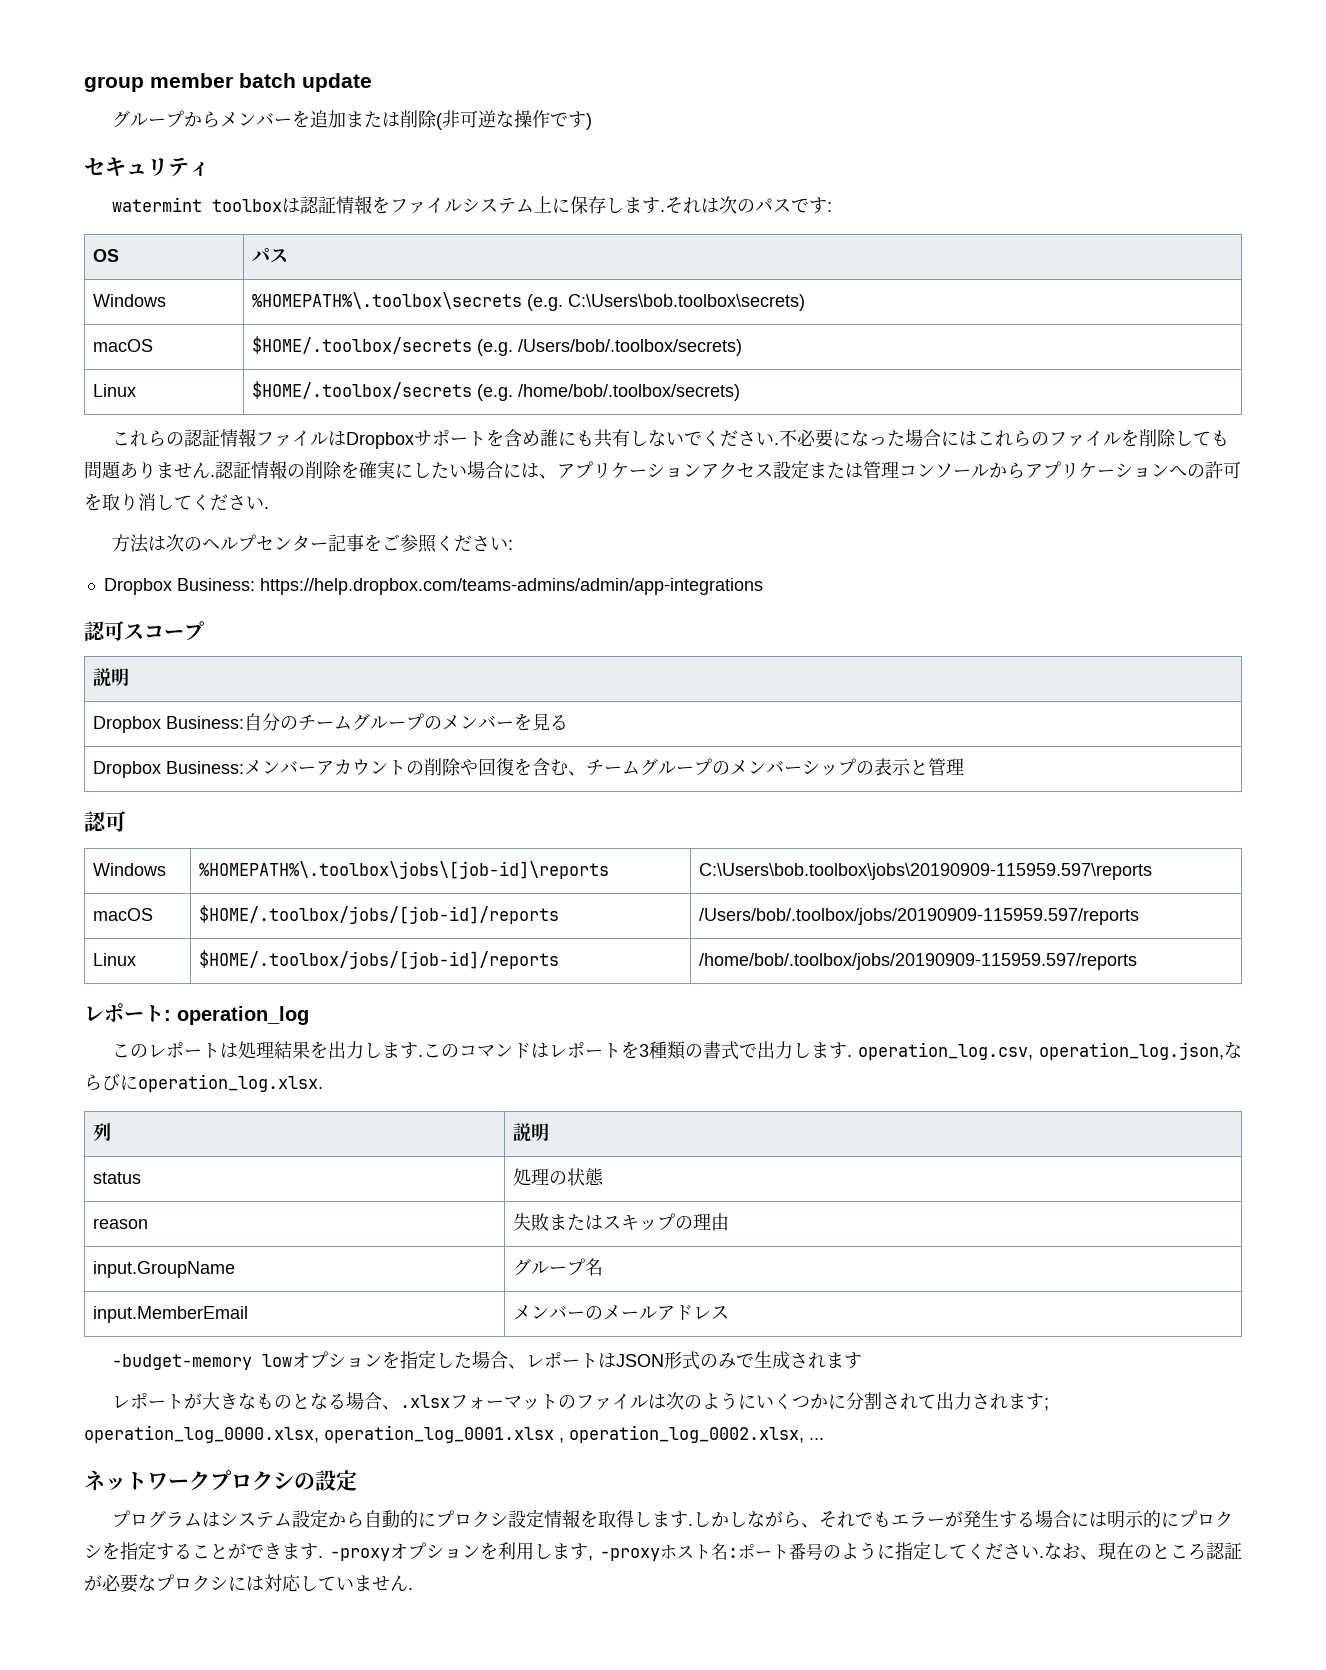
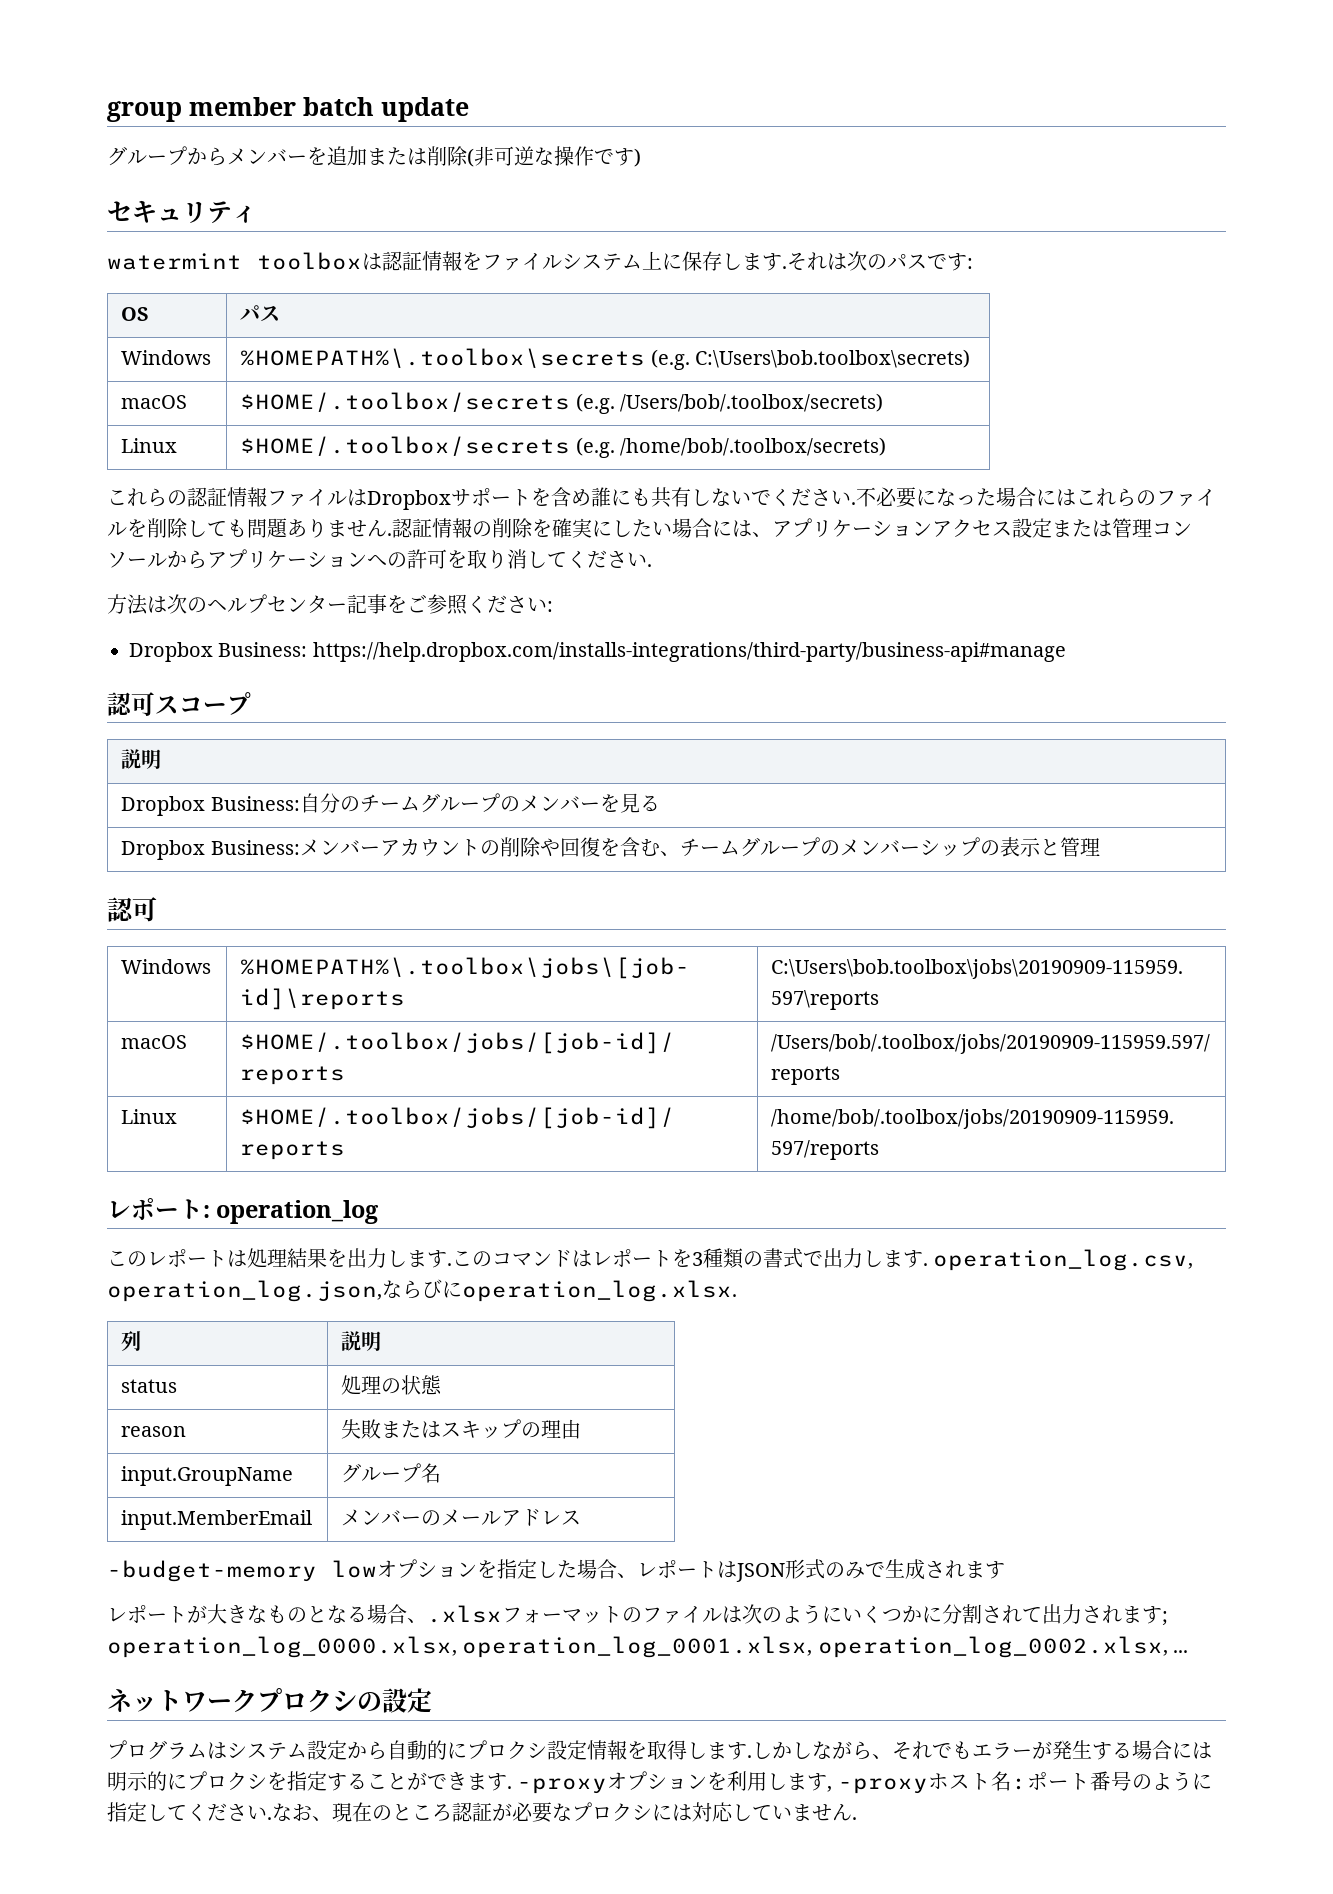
- Dropbox Business: https://help.dropbox.com/teams-admins/admin/app-integrations
+ Dropbox Business: https://help.dropbox.com/installs-integrations/third-party/business-api#manage
- レポートが大きなものとなる場合、.xlsxフォーマットのファイルは次のようにいくつかに分割されて出力されます; operation_log_0000.xlsx, operation_log_0001.xlsx , operation_log_0002.xlsx, ...
+ レポートが大きなものとなる場合、.xlsxフォーマットのファイルは次のようにいくつかに分割されて出力されます; operation_log_0000.xlsx, operation_log_0001.xlsx, operation_log_0002.xlsx, ...

